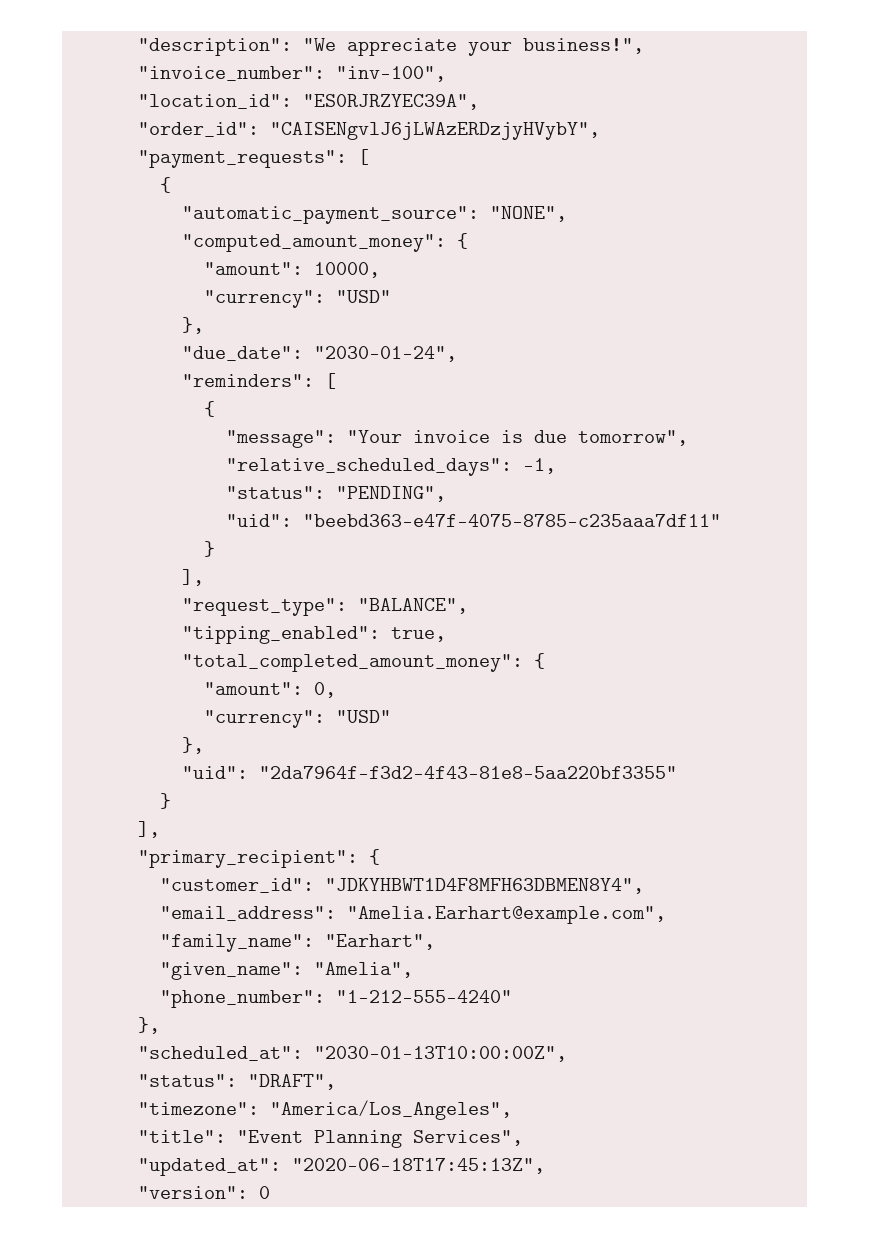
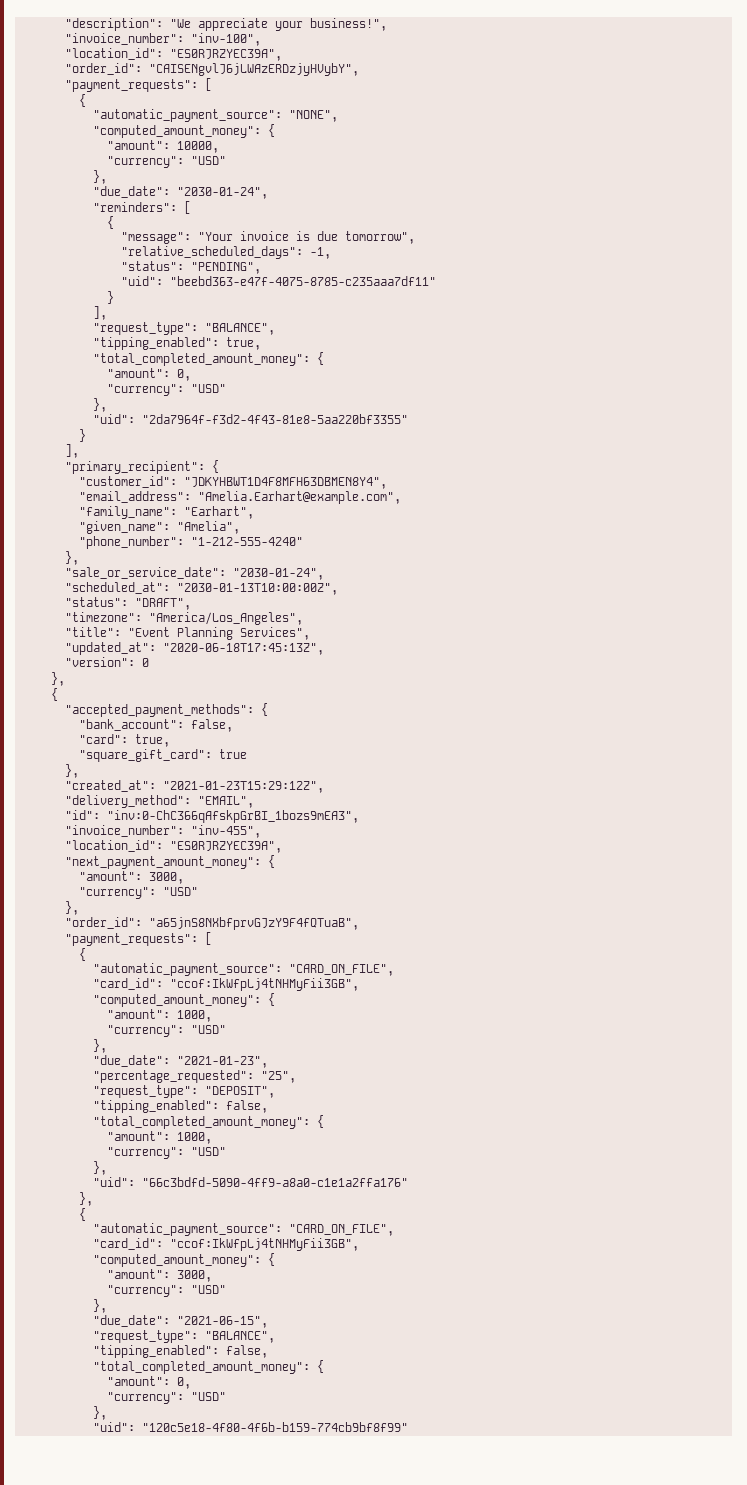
+ "sale_or_service_date": "2030-01-24",
  "version": 0
+ },
+ {
+ "accepted_payment_methods": {
+ "bank_account": false,
+ "card": true,
+ "square_gift_card": true
+ },
+ "created_at": "2021-01-23T15:29:12Z",
+ "delivery_method": "EMAIL",
+ "id": "inv:0-ChC366qAfskpGrBI_1bozs9mEA3",
+ "invoice_number": "inv-455",
+ "location_id": "ES0RJRZYEC39A",
+ "next_payment_amount_money": {
+ "amount": 3000,
+ "currency": "USD"
+ },
+ "order_id": "a65jnS8NXbfprvGJzY9F4fQTuaB",
+ "payment_requests": [
+ {
+ "automatic_payment_source": "CARD_ON_FILE",
+ "card_id": "ccof:IkWfpLj4tNHMyFii3GB",
+ "computed_amount_money": {
+ "amount": 1000,
+ "currency": "USD"
+ },
+ "due_date": "2021-01-23",
+ "percentage_requested": "25",
+ "request_type": "DEPOSIT",
+ "tipping_enabled": false,
+ "total_completed_amount_money": {
+ "amount": 1000,
+ "currency": "USD"
+ },
+ "uid": "66c3bdfd-5090-4ff9-a8a0-c1e1a2ffa176"
+ },
+ {
+ "automatic_payment_source": "CARD_ON_FILE",
+ "card_id": "ccof:IkWfpLj4tNHMyFii3GB",
+ "computed_amount_money": {
+ "amount": 3000,
+ "currency": "USD"
+ },
+ "due_date": "2021-06-15",
+ "request_type": "BALANCE",
+ "tipping_enabled": false,
+ "total_completed_amount_money": {
+ "amount": 0,
+ "currency": "USD"
+ },
+ "uid": "120c5e18-4f80-4f6b-b159-774cb9bf8f99"

